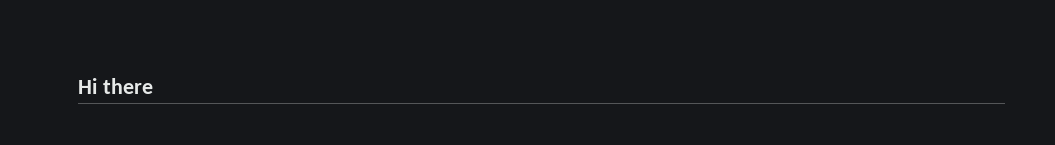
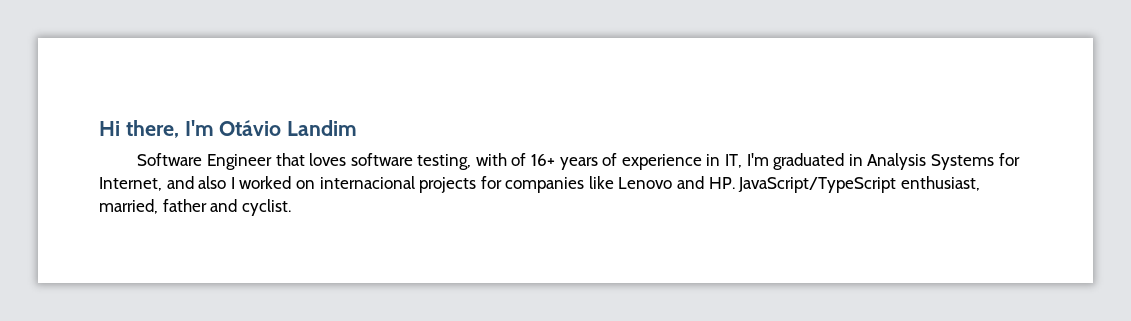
- Hi there
+ Hi there, I'm Otávio Landim
+ Software Engineer that loves software testing, with of 16+ years of experience in IT, I'm graduated in Analysis Systems for Internet, and also I worked on internacional projects for companies like Lenovo and HP. JavaScript/TypeScript enthusiast, married, father and cyclist.

